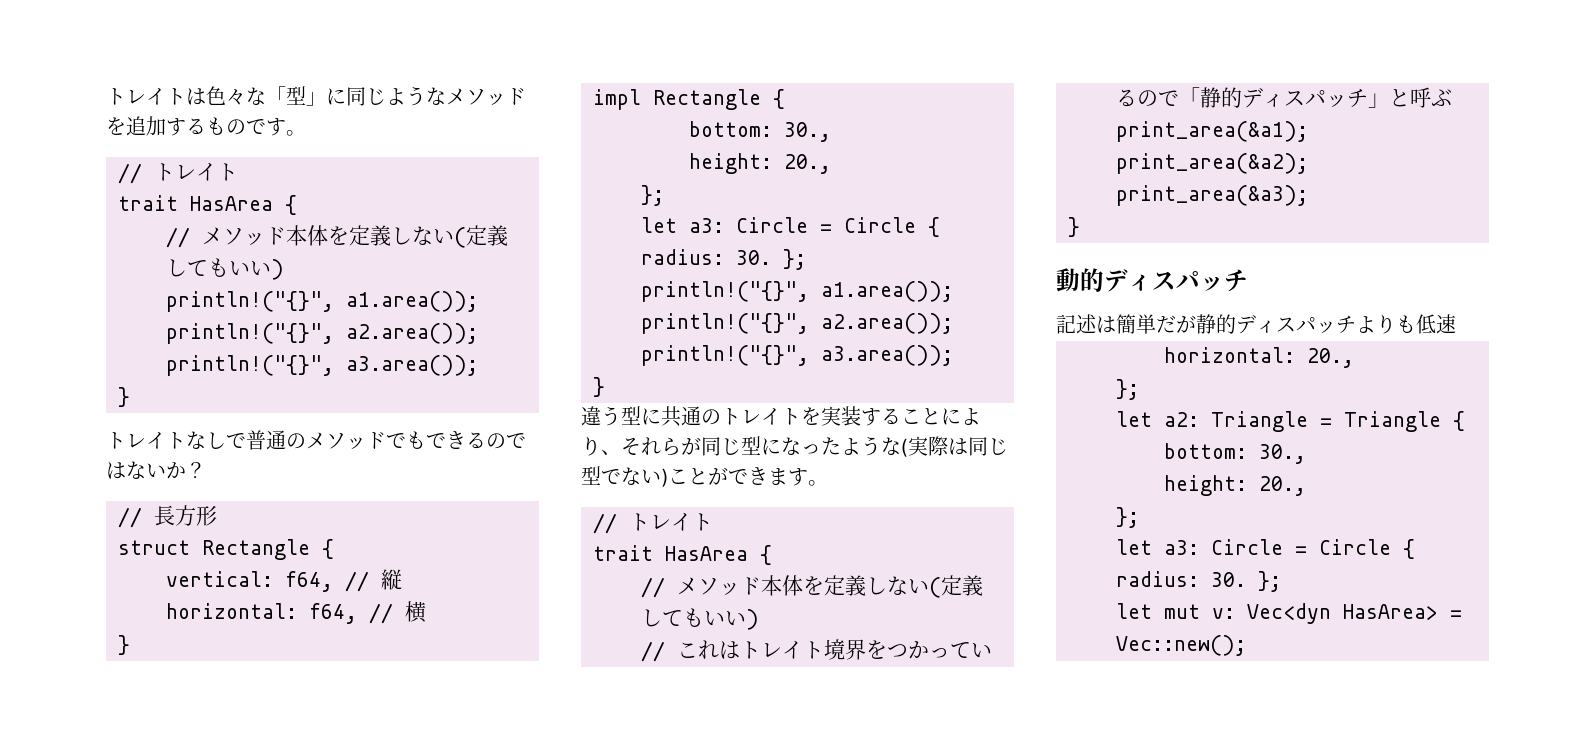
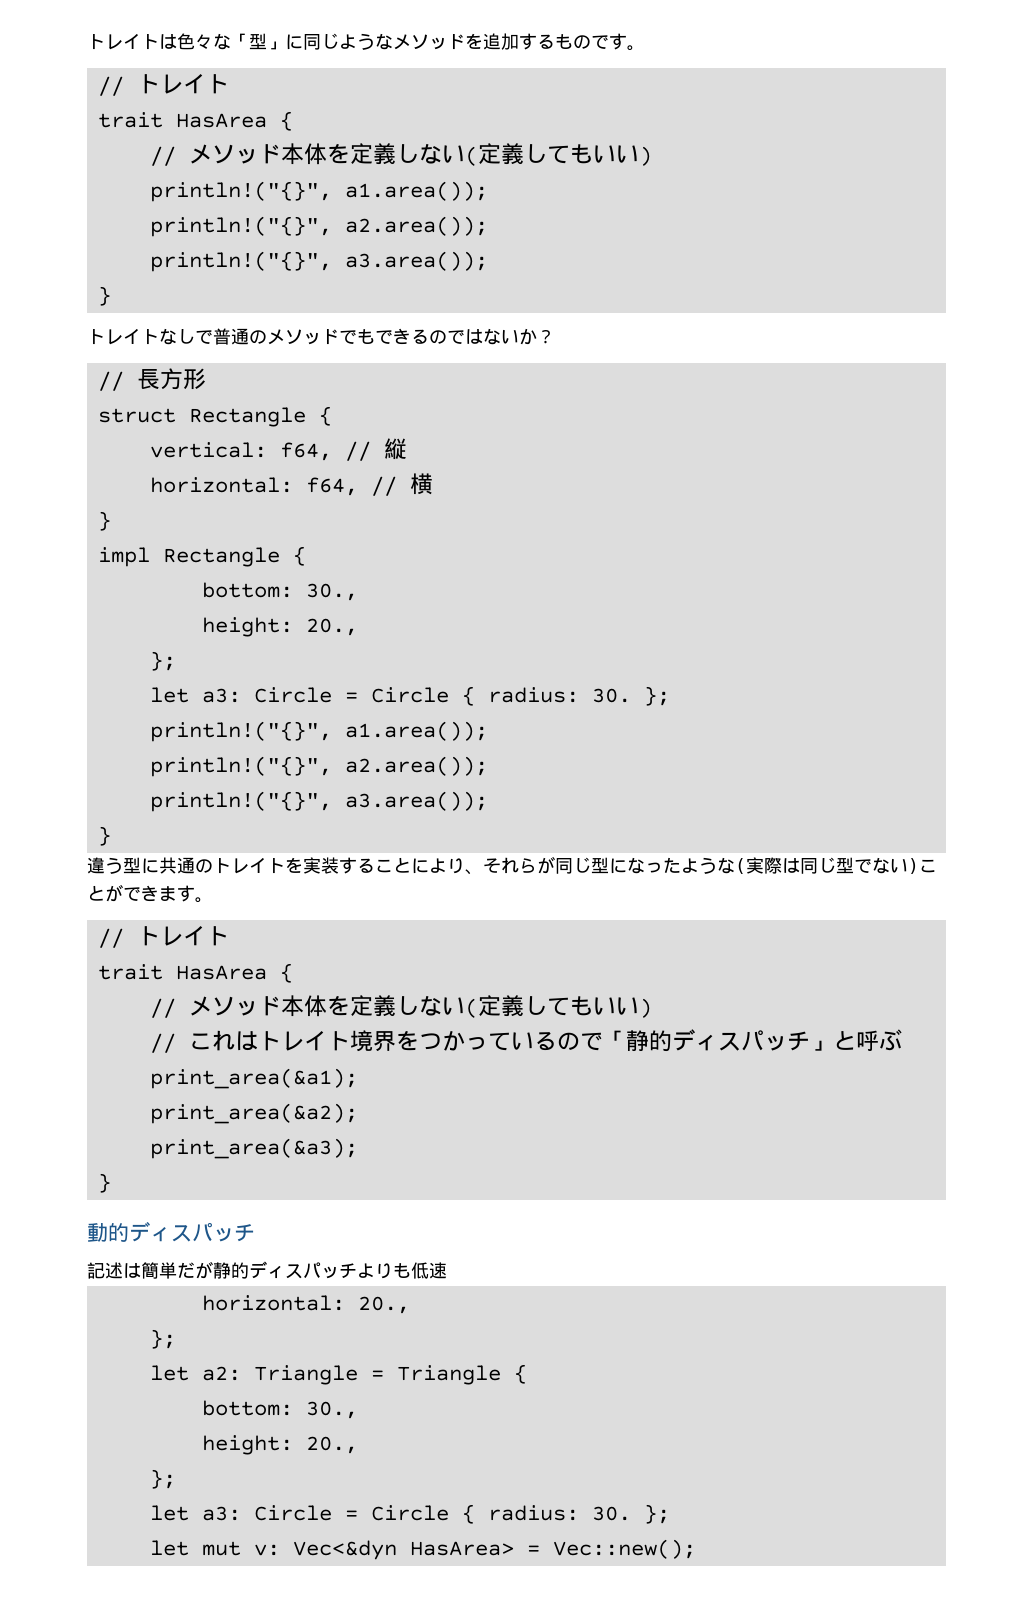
- let mut v: Vec<dyn HasArea> = Vec::new();
+ let mut v: Vec<&dyn HasArea> = Vec::new();

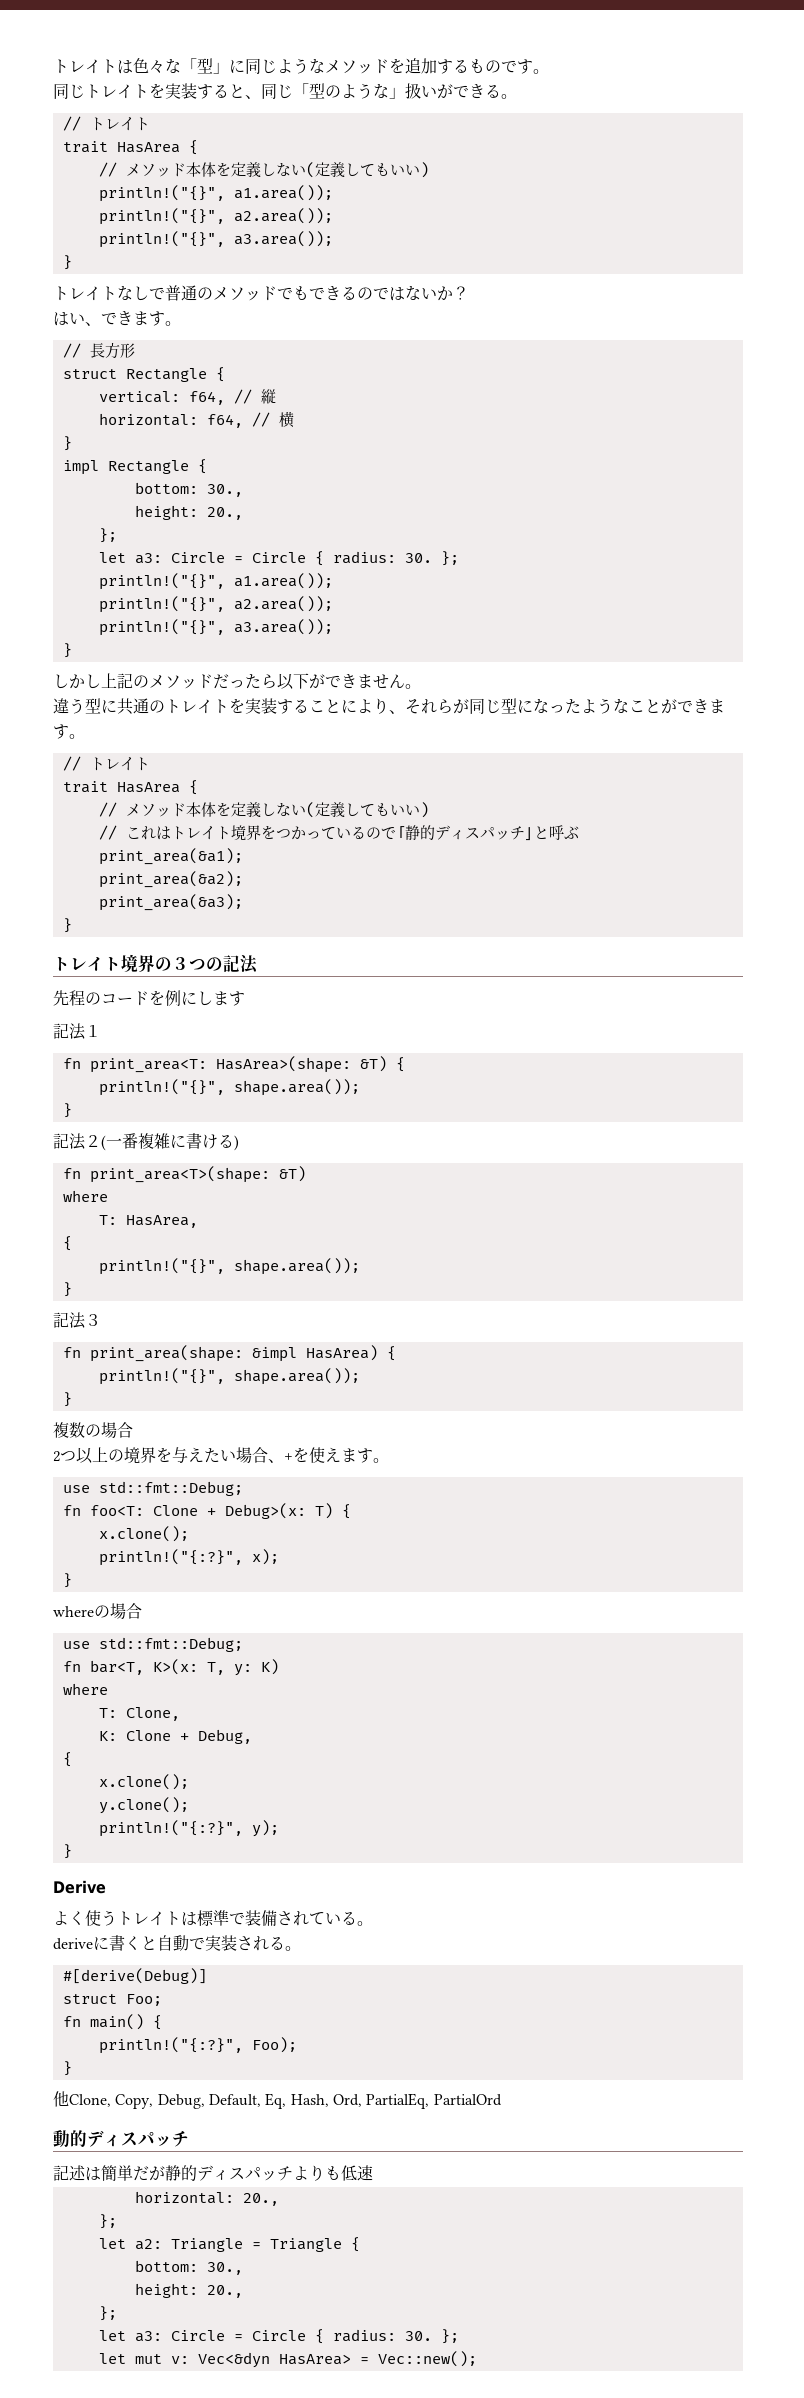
+ 同じトレイトを実装すると、同じ「型のような」扱いができる。
+ はい、できます。
+ しかし上記のメソッドだったら以下ができません。
- 違う型に共通のトレイトを実装することにより、それらが同じ型になったような(実際は同じ型でない)ことができます。
+ 違う型に共通のトレイトを実装することにより、それらが同じ型になったようなことができます。
+ トレイト境界の３つの記法
+ 先程のコードを例にします
+ 記法１
+ fn print_area<T: HasArea>(shape: &T) {
+ println!("{}", shape.area());
+ }
+ 記法２(一番複雑に書ける)
+ fn print_area<T>(shape: &T)
+ where
+ T: HasArea,
+ {
+ println!("{}", shape.area());
+ }
+ 記法３
+ fn print_area(shape: &impl HasArea) {
+ println!("{}", shape.area());
+ }
+ 複数の場合
+ 2つ以上の境界を与えたい場合、+を使えます。
+ use std::fmt::Debug;
+ fn foo<T: Clone + Debug>(x: T) {
+ x.clone();
+ println!("{:?}", x);
+ }
+ whereの場合
+ use std::fmt::Debug;
+ fn bar<T, K>(x: T, y: K)
+ where
+ T: Clone,
+ K: Clone + Debug,
+ {
+ x.clone();
+ y.clone();
+ println!("{:?}", y);
+ }
+ Derive
+ よく使うトレイトは標準で装備されている。
+ deriveに書くと自動で実装される。
+ #[derive(Debug)]
+ struct Foo;
+ fn main() {
+ println!("{:?}", Foo);
+ }
+ 他Clone, Copy, Debug, Default, Eq, Hash, Ord, PartialEq, PartialOrd

